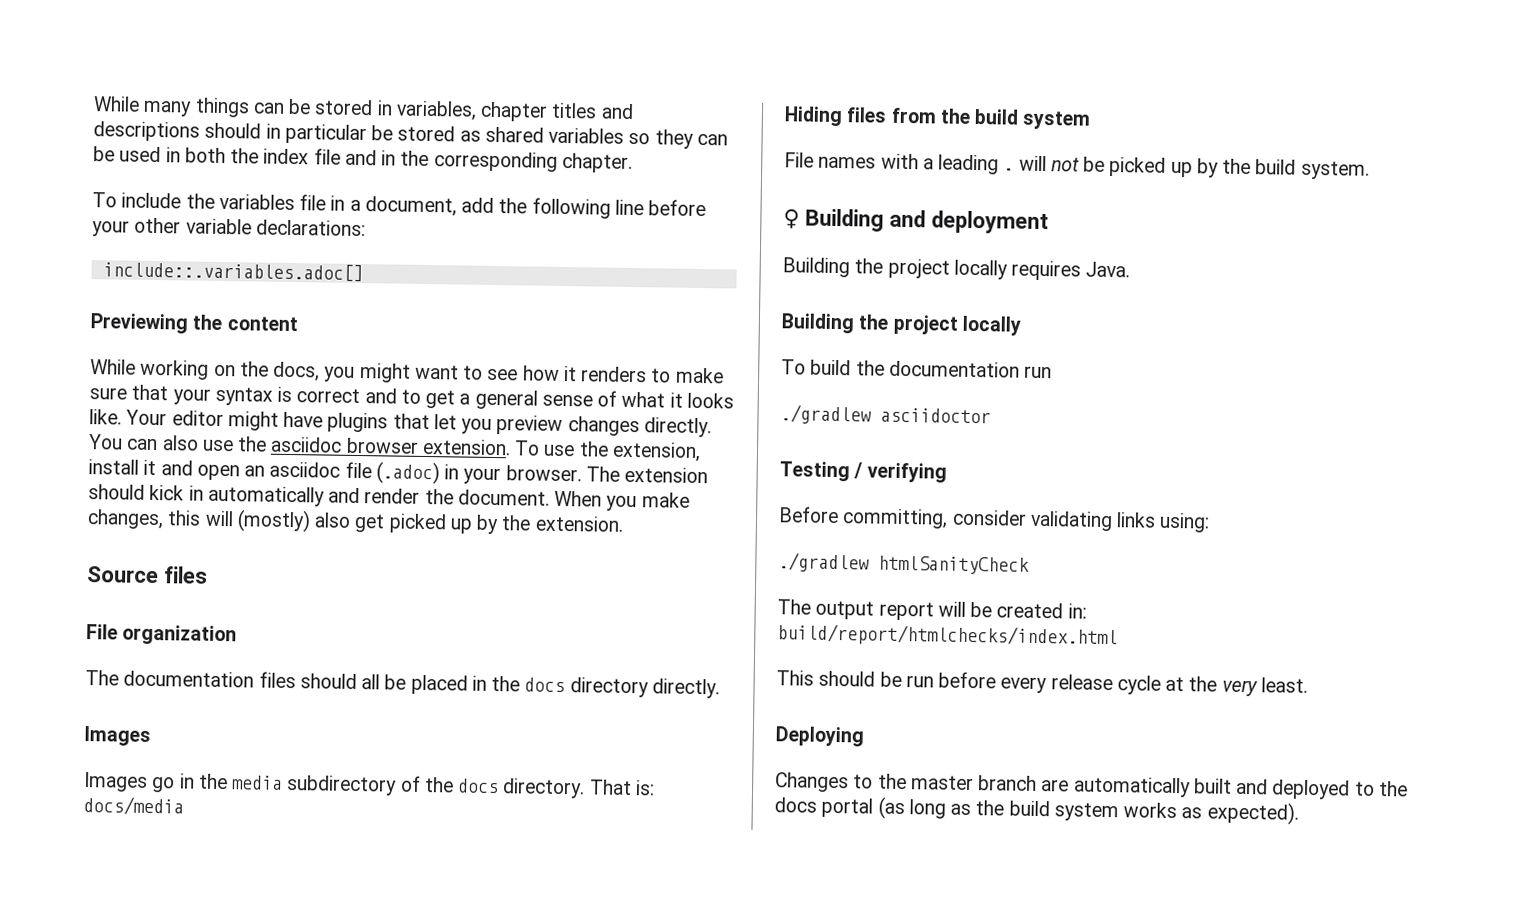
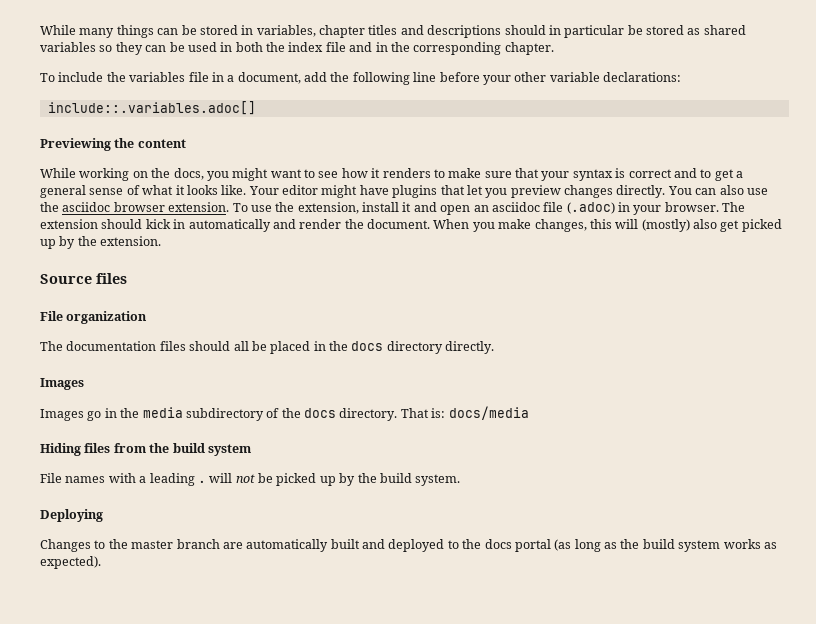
- ♀ Building and deployment
- Building the project locally requires Java.
- Building the project locally
- To build the documentation run
- ./gradlew asciidoctor
- Testing / verifying
- Before committing, consider validating links using:
- ./gradlew htmlSanityCheck
- The output report will be created in: build/report/htmlchecks/index.html
- This should be run before every release cycle at the very least.

